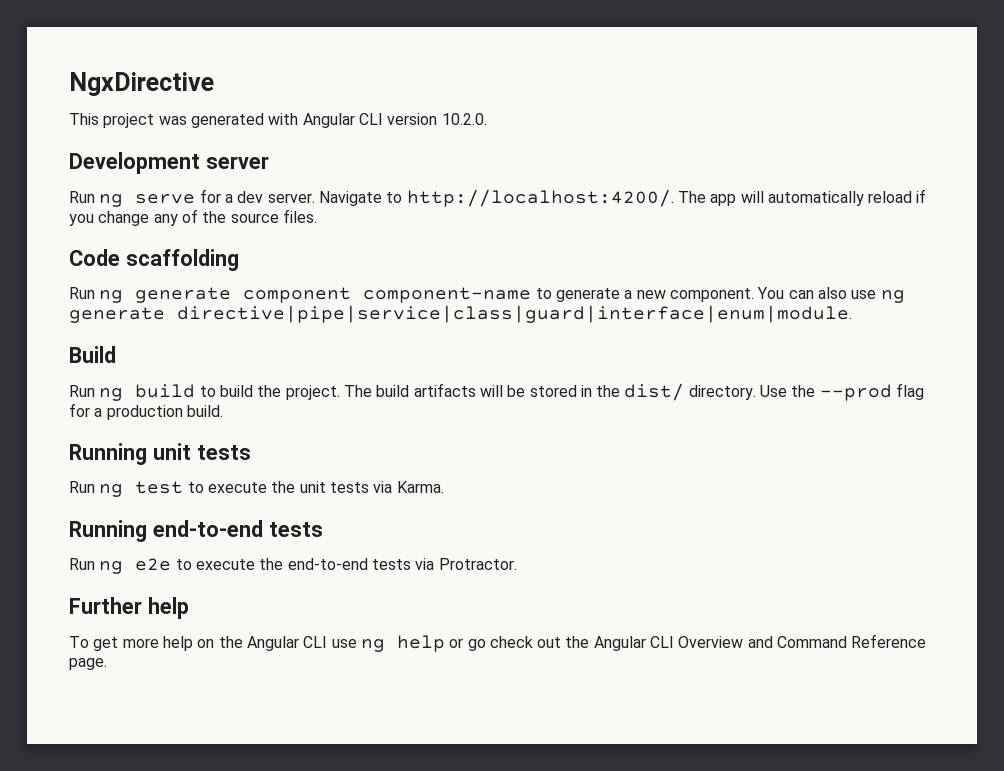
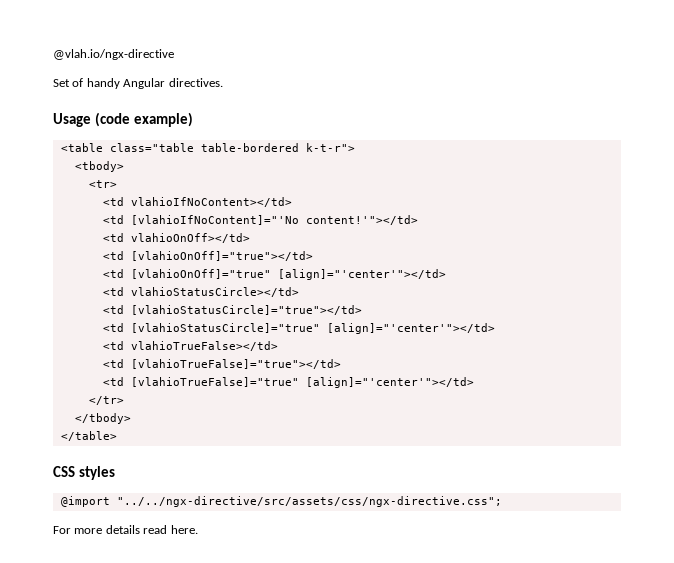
- NgxDirective
- This project was generated with Angular CLI version 10.2.0.
- Development server
- Run ng serve for a dev server. Navigate to http://localhost:4200/. The app will automatically reload if you change any of the source files.
- Code scaffolding
- Run ng generate component component-name to generate a new component. You can also use ng generate directive|pipe|service|class|guard|interface|enum|module.
- Build
- Run ng build to build the project. The build artifacts will be stored in the dist/ directory. Use the --prod flag for a production build.
- Running unit tests
- Run ng test to execute the unit tests via Karma.
- Running end-to-end tests
- Run ng e2e to execute the end-to-end tests via Protractor.
- Further help
- To get more help on the Angular CLI use ng help or go check out the Angular CLI Overview and Command Reference page.
+ @vlah.io/ngx-directive
+ Set of handy Angular directives.
+ Usage (code example)
+ <table class="table table-bordered k-t-r">
+ <tbody>
+ <tr>
+ <td vlahioIfNoContent></td>
+ <td [vlahioIfNoContent]="'No content!'"></td>
+ <td vlahioOnOff></td>
+ <td [vlahioOnOff]="true"></td>
+ <td [vlahioOnOff]="true" [align]="'center'"></td>
+ <td vlahioStatusCircle></td>
+ <td [vlahioStatusCircle]="true"></td>
+ <td [vlahioStatusCircle]="true" [align]="'center'"></td>
+ <td vlahioTrueFalse></td>
+ <td [vlahioTrueFalse]="true"></td>
+ <td [vlahioTrueFalse]="true" [align]="'center'"></td>
+ </tr>
+ </tbody>
+ </table>
+ CSS styles
+ @import "../../ngx-directive/src/assets/css/ngx-directive.css";
+ For more details read here.

